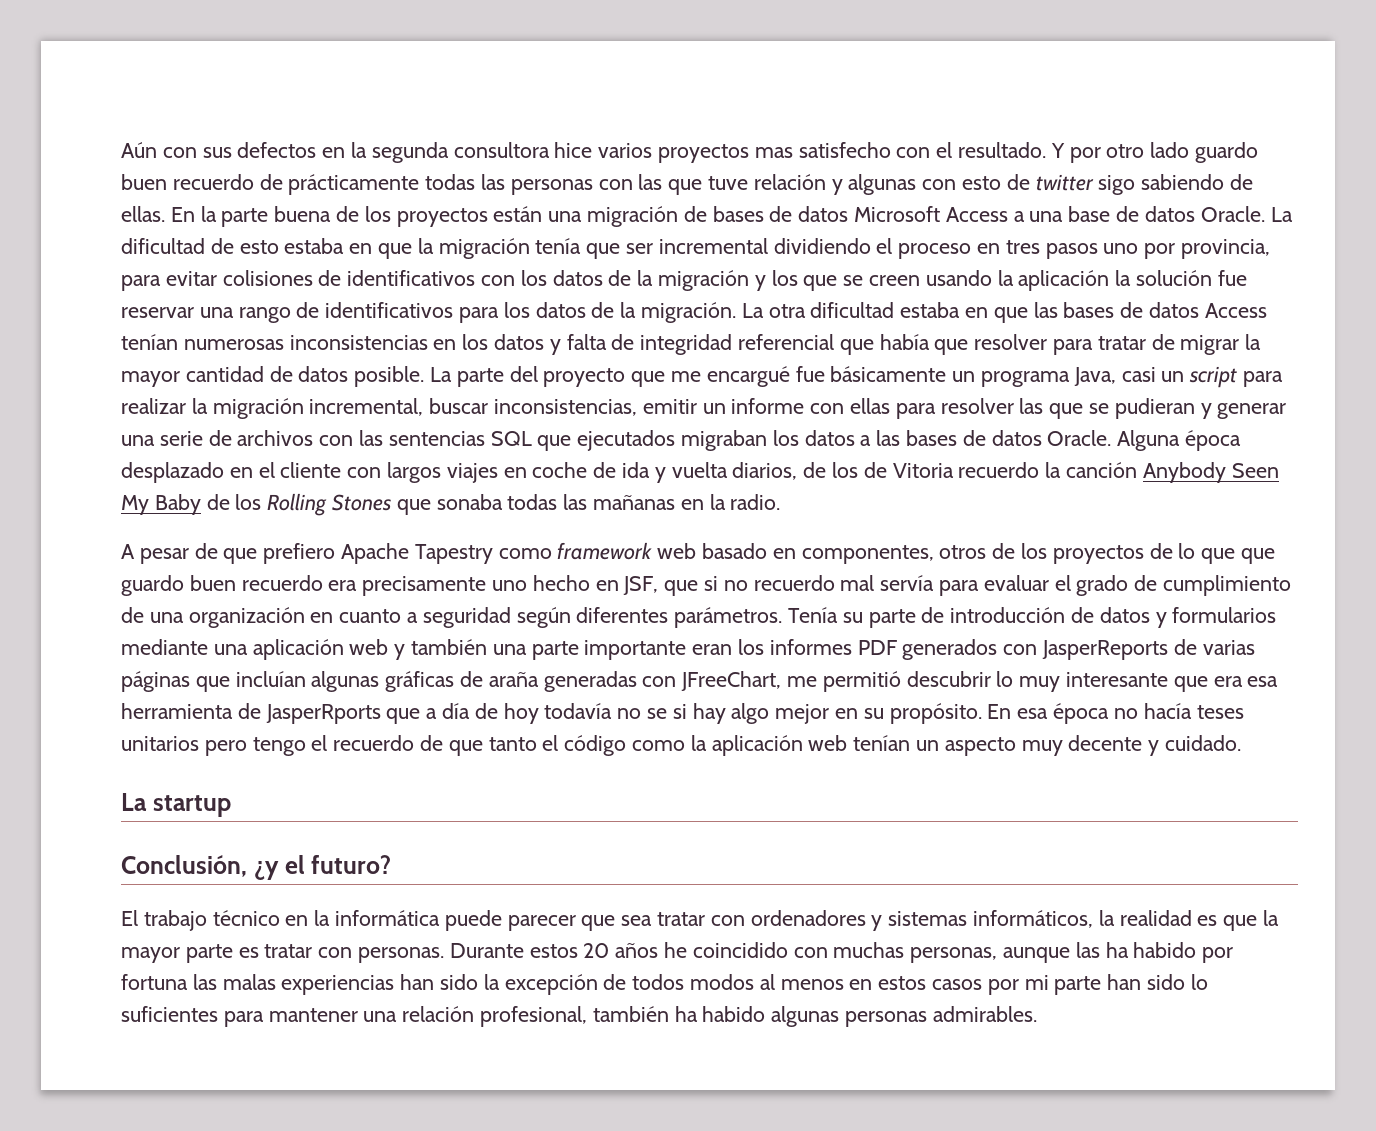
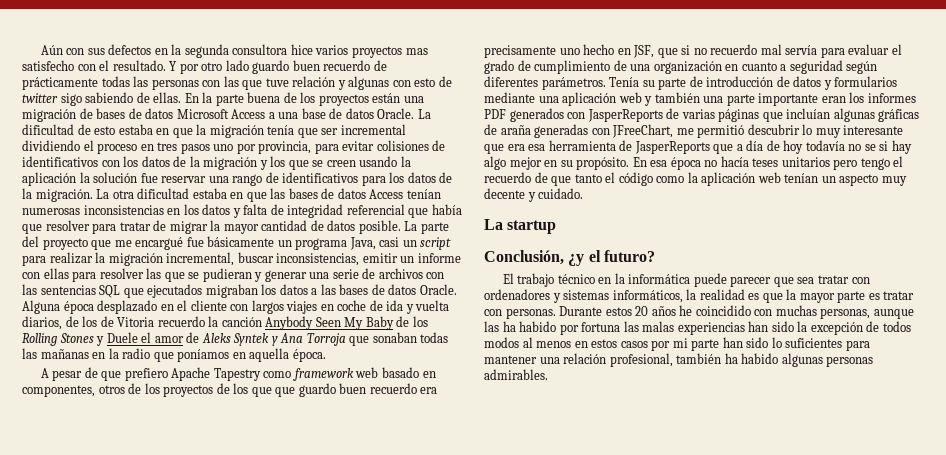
- Alguna época desplazado en el cliente con largos viajes en coche de ida y vuelta diarios, de los de Vitoria recuerdo la canción Anybody Seen My Baby de los Rolling Stones que sonaba todas las mañanas en la radio.
+ Alguna época desplazado en el cliente con largos viajes en coche de ida y vuelta diarios, de los de Vitoria recuerdo la canción Anybody Seen My Baby de los Rolling Stones y Duele el amor de Aleks Syntek y Ana Torroja que sonaban todas las mañanas en la radio que poníamos en aquella época.
- A pesar de que prefiero Apache Tapestry como framework web basado en componentes, otros de los proyectos de lo que que guardo buen recuerdo era precisamente uno hecho en JSF, que si no recuerdo mal servía para evaluar el grado de cumplimiento de una organización en cuanto a seguridad según diferentes parámetros.
+ A pesar de que prefiero Apache Tapestry como framework web basado en componentes, otros de los proyectos de los que que guardo buen recuerdo era precisamente uno hecho en JSF, que si no recuerdo mal servía para evaluar el grado de cumplimiento de una organización en cuanto a seguridad según diferentes parámetros.
- Tenía su parte de introducción de datos y formularios mediante una aplicación web y también una parte importante eran los informes PDF generados con JasperReports de varias páginas que incluían algunas gráficas de araña generadas con JFreeChart, me permitió descubrir lo muy interesante que era esa herramienta de JasperRports que a día de hoy todavía no se si hay algo mejor en su propósito.
+ Tenía su parte de introducción de datos y formularios mediante una aplicación web y también una parte importante eran los informes PDF generados con JasperReports de varias páginas que incluían algunas gráficas de araña generadas con JFreeChart, me permitió descubrir lo muy interesante que era esa herramienta de JasperReports que a día de hoy todavía no se si hay algo mejor en su propósito.

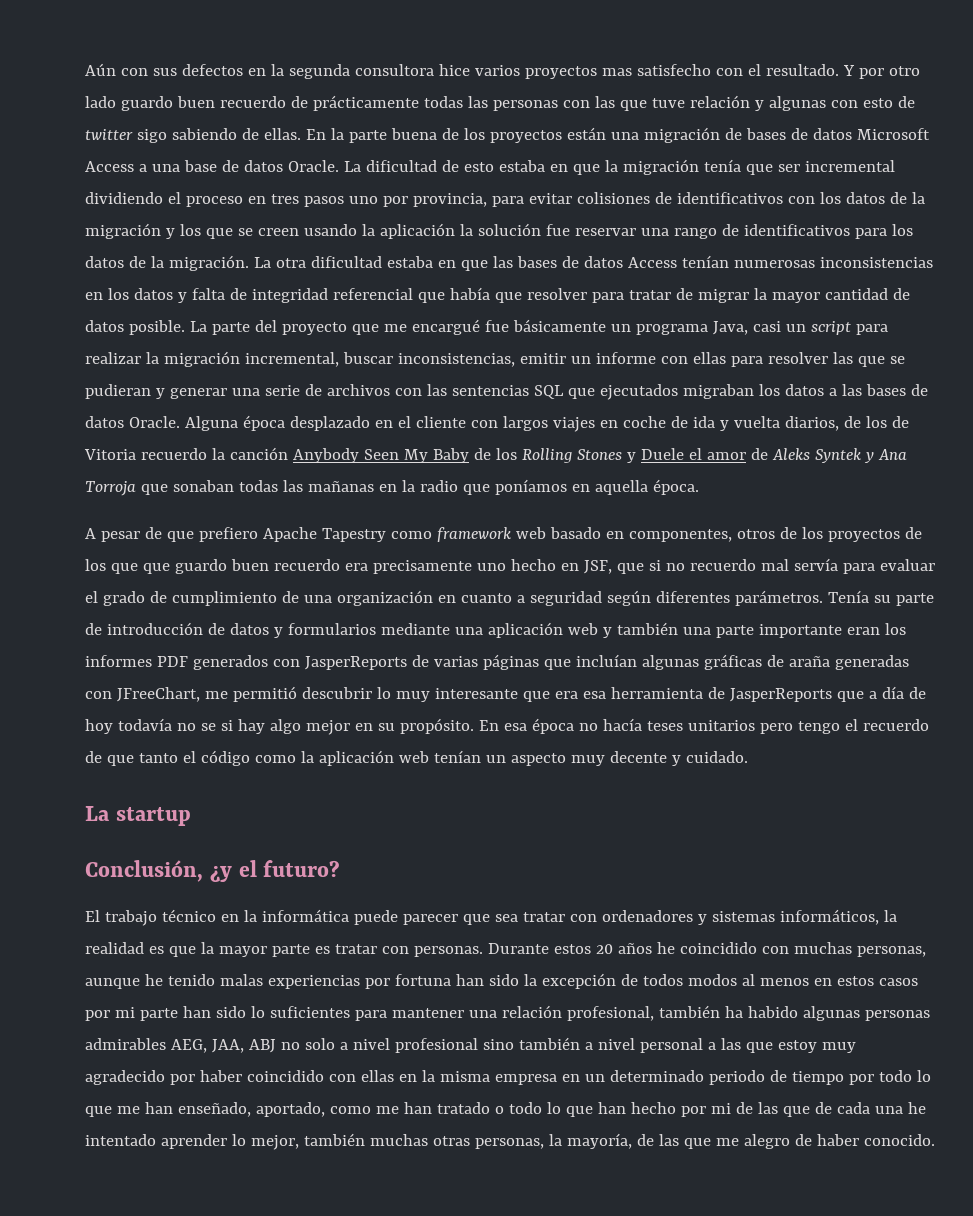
- Durante estos 20 años he coincidido con muchas personas, aunque las ha habido por fortuna las malas experiencias han sido la excepción de todos modos al menos en estos casos por mi parte han sido lo suficientes para mantener una relación profesional, también ha habido algunas personas admirables.
+ Durante estos 20 años he coincidido con muchas personas, aunque he tenido malas experiencias por fortuna han sido la excepción de todos modos al menos en estos casos por mi parte han sido lo suficientes para mantener una relación profesional, también ha habido algunas personas admirables AEG, JAA, ABJ no solo a nivel profesional sino también a nivel personal a las que estoy muy agradecido por haber coincidido con ellas en la misma empresa en un determinado periodo de tiempo por todo lo que me han enseñado, aportado, como me han tratado o todo lo que han hecho por mi de las que de cada una he intentado aprender lo mejor, también muchas otras personas, la mayoría, de las que me alegro de haber conocido.

